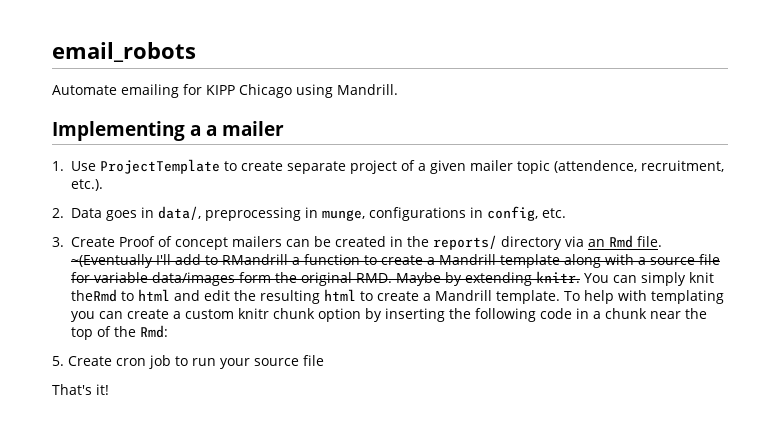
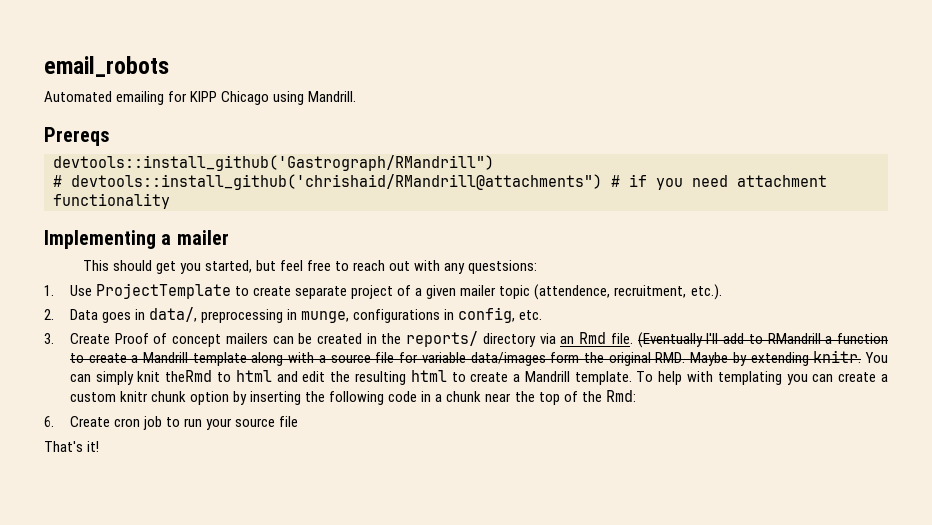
- Automate emailing for KIPP Chicago using Mandrill.
+ Automated emailing for KIPP Chicago using Mandrill.
+ Prereqs
+ devtools::install_github('Gastrograph/RMandrill")
+ # devtools::install_github('chrishaid/RMandrill@attachments") # if you need attachment functionality
- Implementing a a mailer
+ Implementing a mailer
+ This should get you started, but feel free to reach out with any questsions:
- ~(Eventually I'll add to RMandrill a function to create a Mandrill template along with a source file for variable data/images form the original RMD. Maybe by extending knitr.
+ (Eventually I'll add to RMandrill a function to create a Mandrill template along with a source file for variable data/images form the original RMD. Maybe by extending knitr.
- 5. Create cron job to run your source file
+ 6. Create cron job to run your source file

